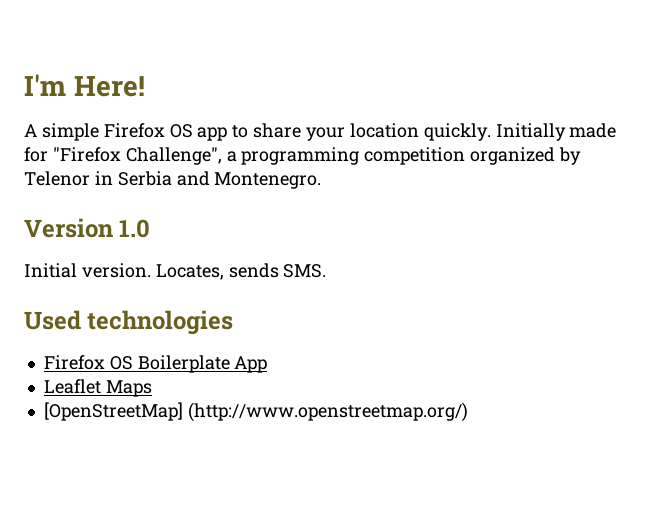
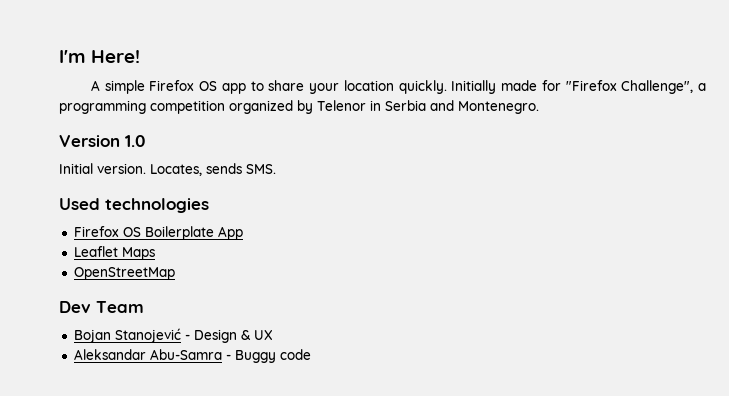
- [OpenStreetMap] (http://www.openstreetmap.org/)
+ OpenStreetMap
+ Dev Team
+ Bojan Stanojević - Design & UX
+ Aleksandar Abu-Samra - Buggy code

